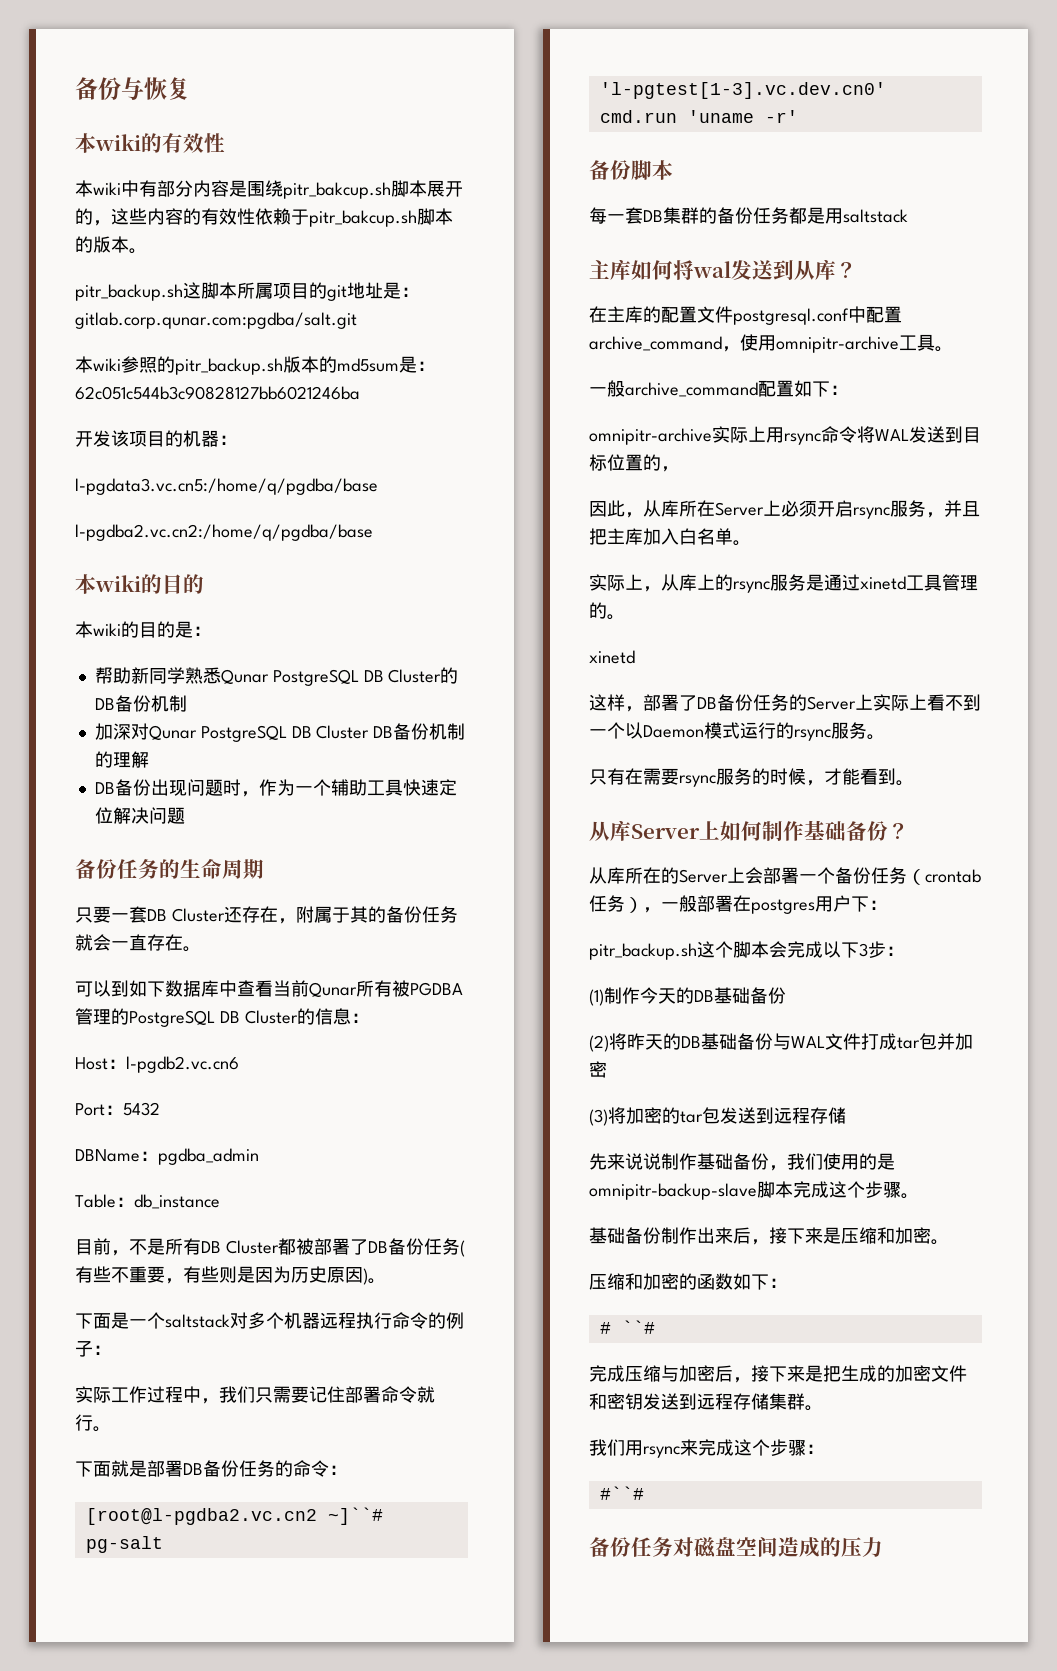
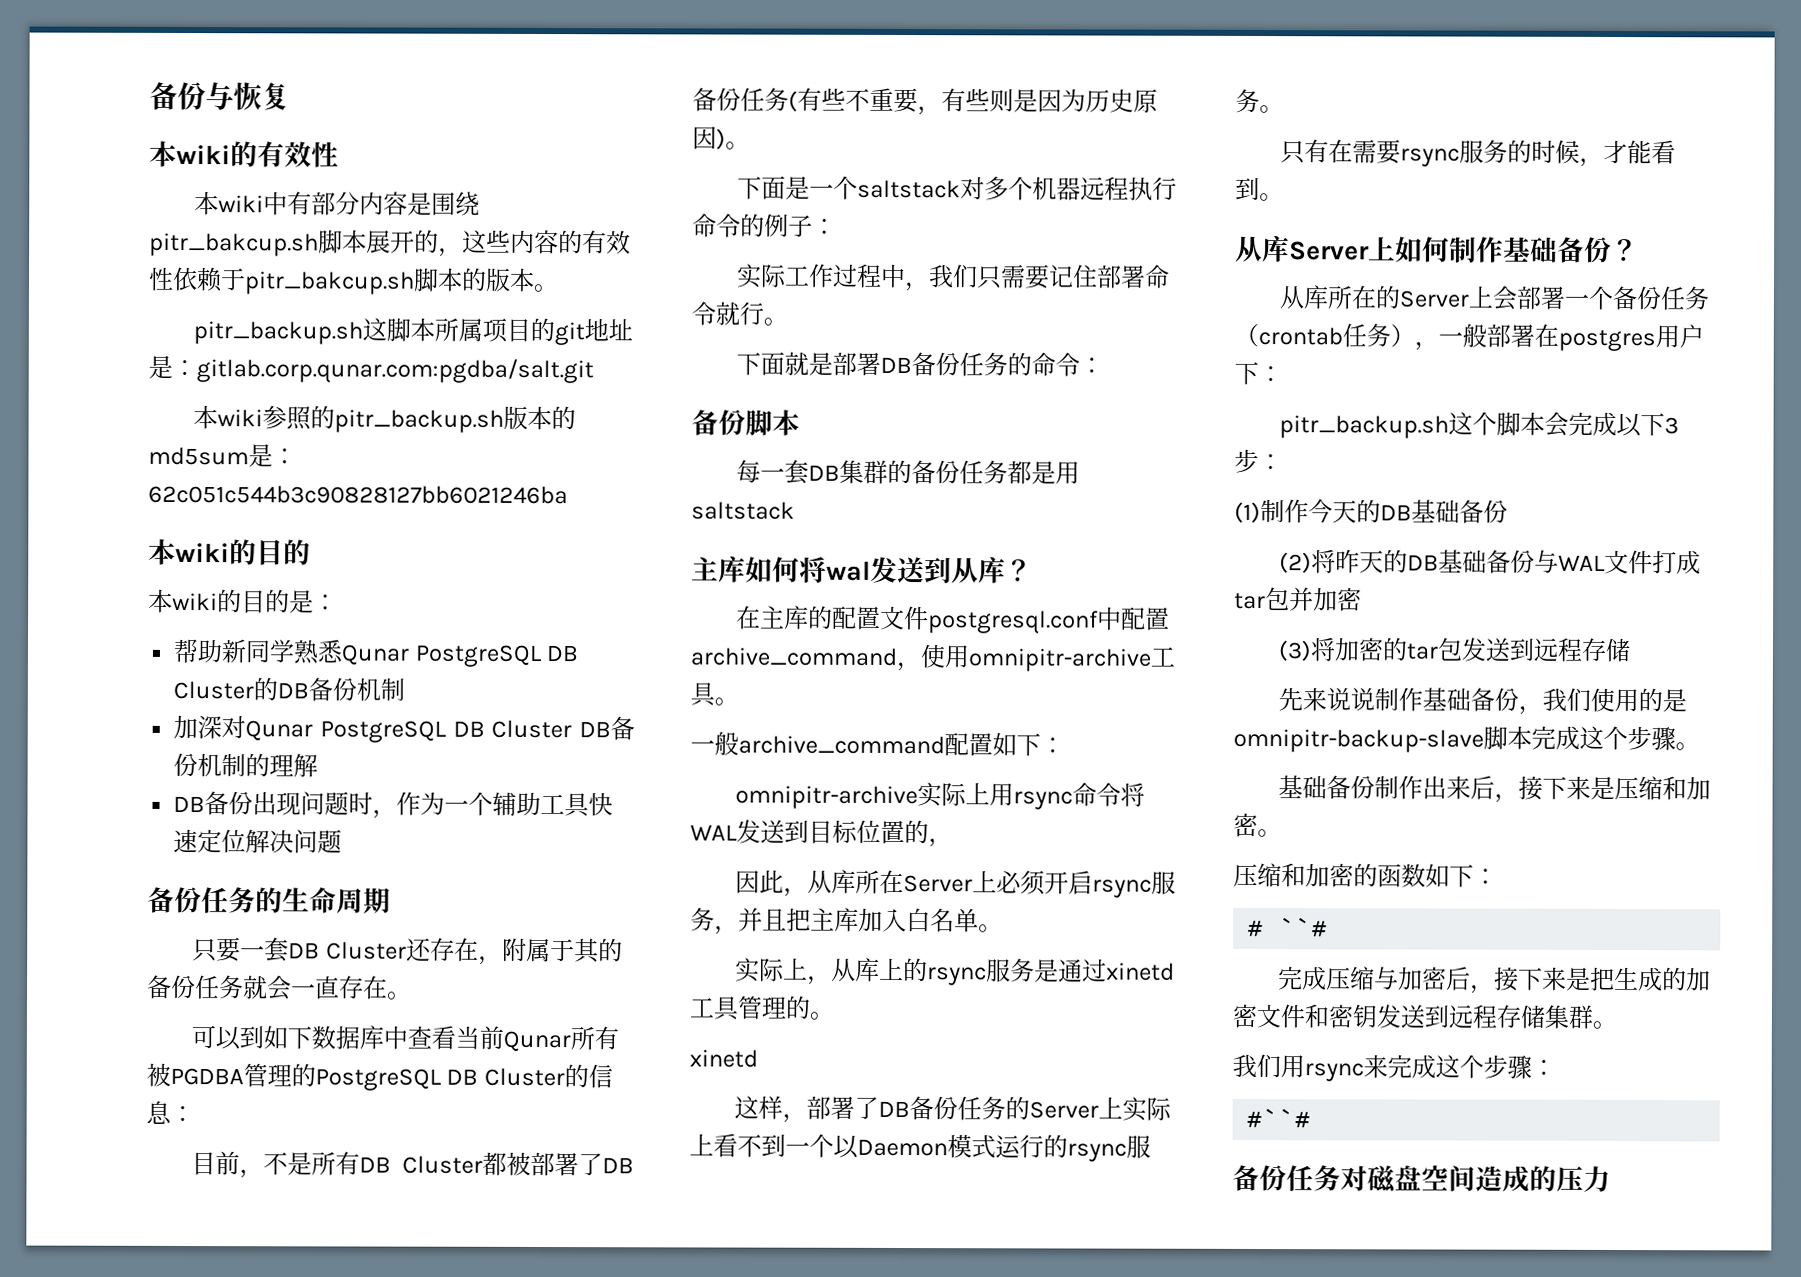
- 开发该项目的机器：
- l-pgdata3.vc.cn5:/home/q/pgdba/base
- l-pgdba2.vc.cn2:/home/q/pgdba/base
- Host：l-pgdb2.vc.cn6
- Port：5432
- DBName：pgdba_admin
- Table：db_instance
- [root@l-pgdba2.vc.cn2 ~]``# pg-salt 'l-pgtest[1-3].vc.dev.cn0' cmd.run 'uname -r'

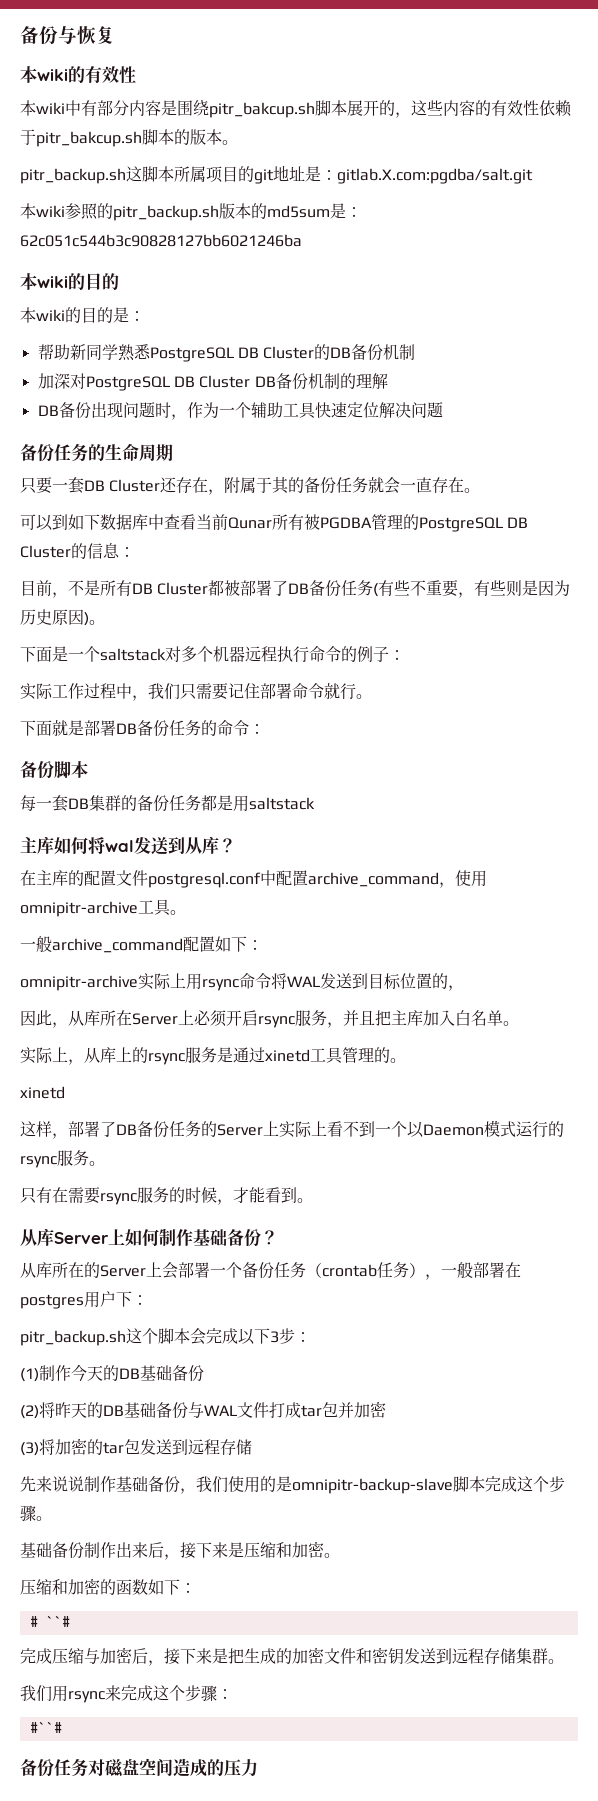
- pitr_backup.sh这脚本所属项目的git地址是：gitlab.corp.qunar.com:pgdba/salt.git
+ pitr_backup.sh这脚本所属项目的git地址是：gitlab.X.com:pgdba/salt.git
- 帮助新同学熟悉Qunar PostgreSQL DB Cluster的DB备份机制
+ 帮助新同学熟悉PostgreSQL DB Cluster的DB备份机制
- 加深对Qunar PostgreSQL DB Cluster DB备份机制的理解
+ 加深对PostgreSQL DB Cluster DB备份机制的理解

